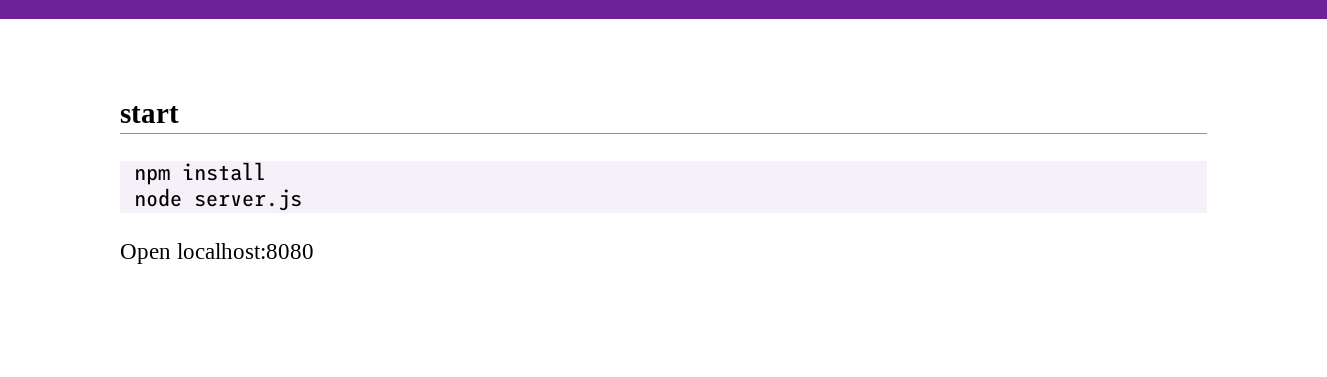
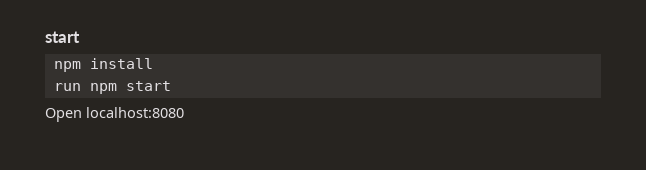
- node server.js
+ run npm start

